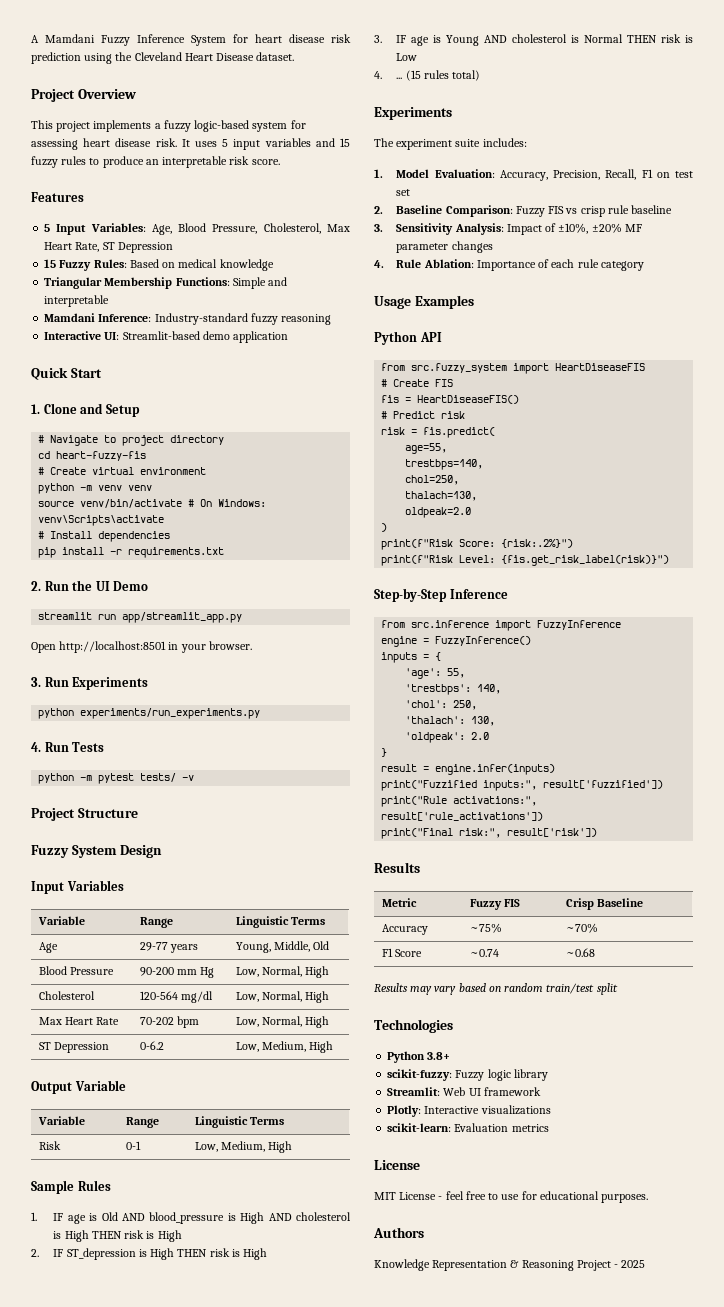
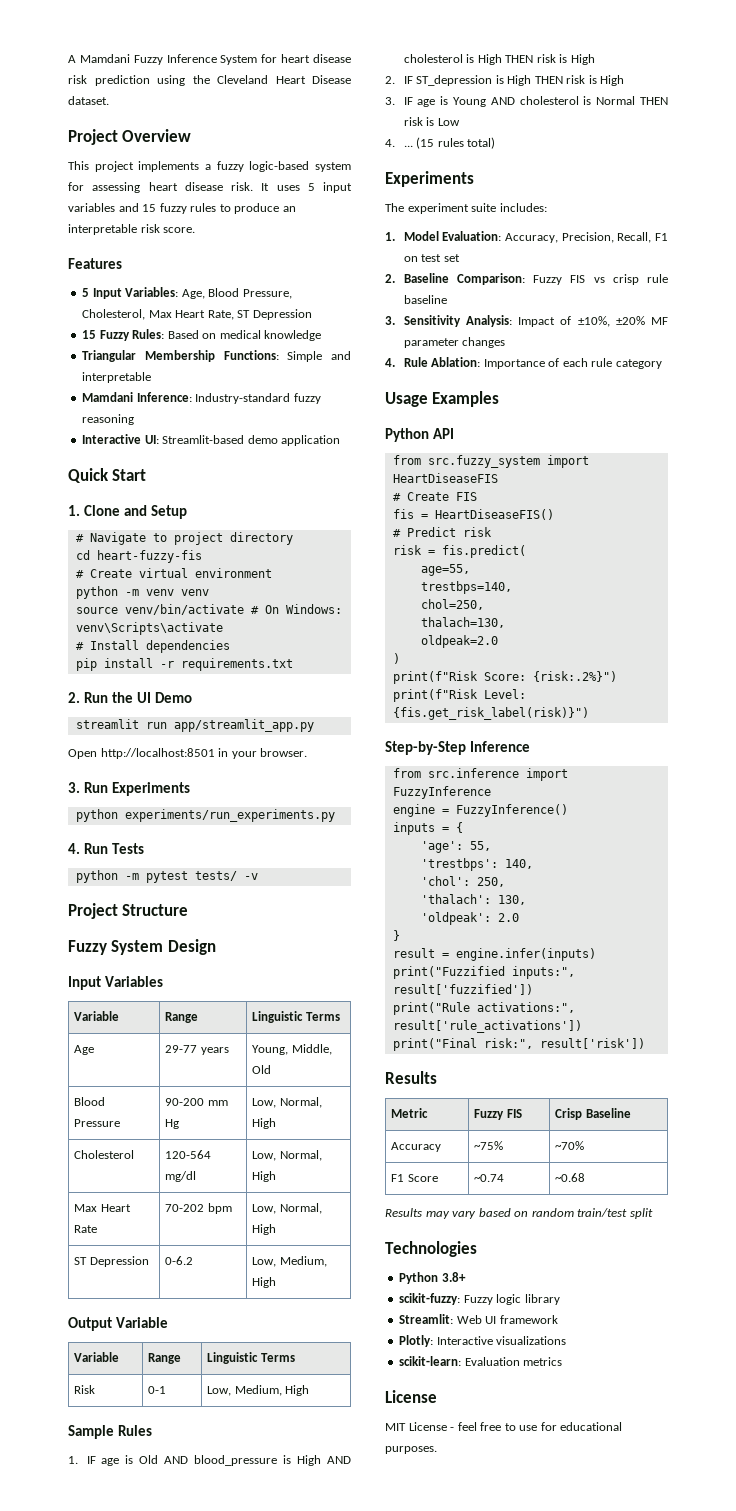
- Authors
- Knowledge Representation & Reasoning Project - 2025

